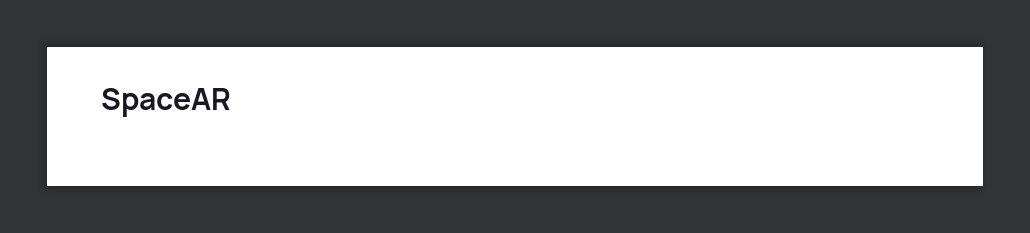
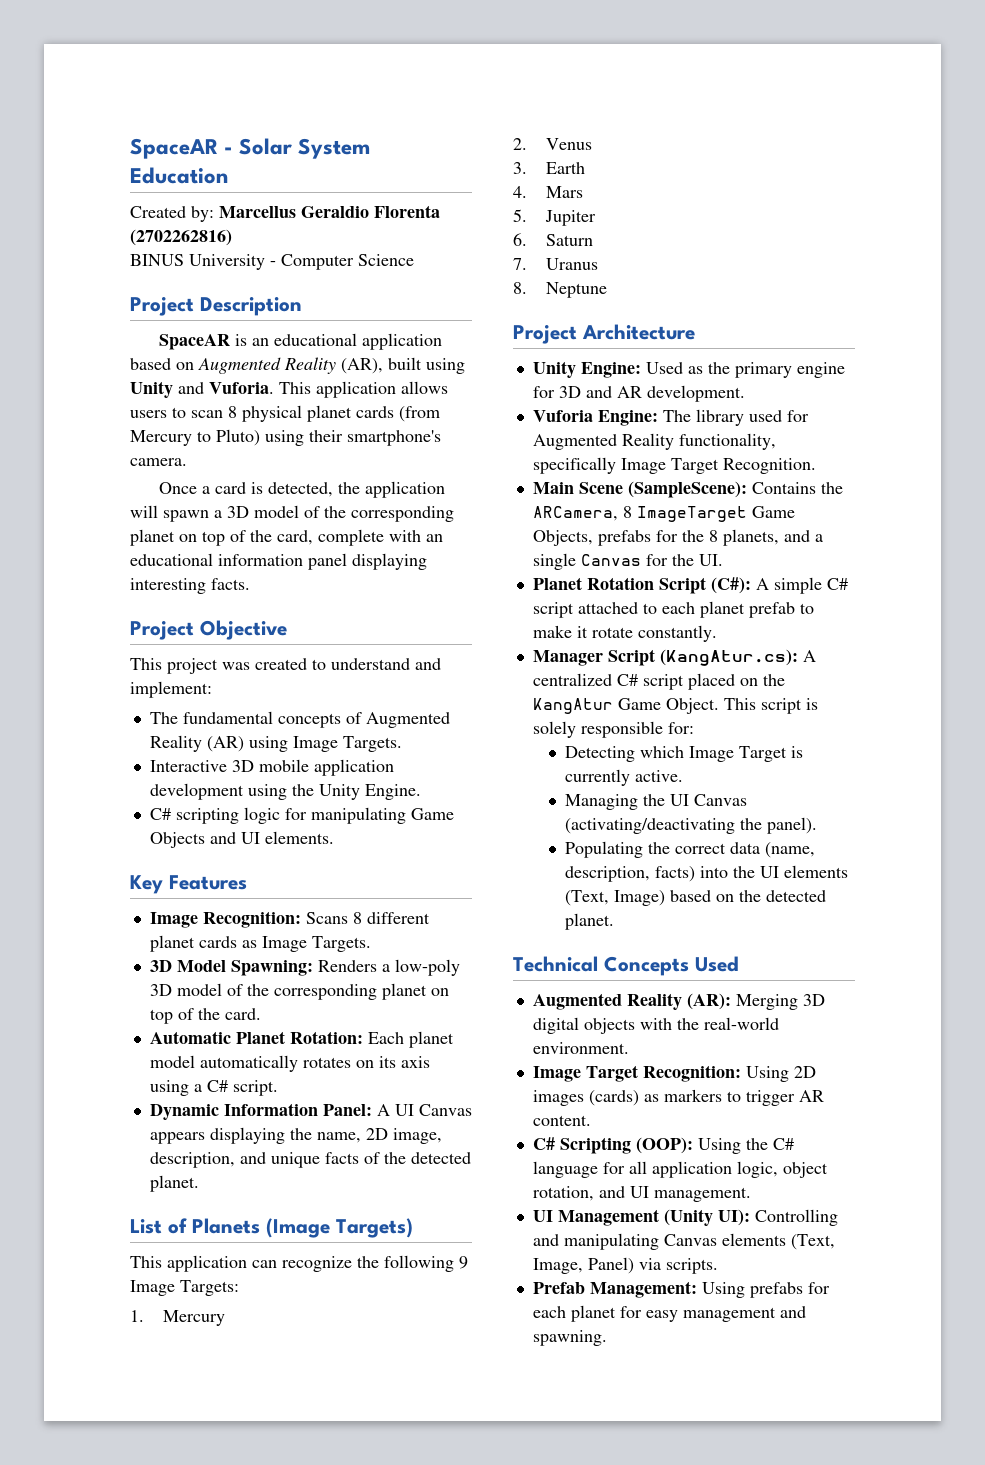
- SpaceAR
+ SpaceAR - Solar System Education
+ Created by: Marcellus Geraldio Florenta (2702262816)
+ BINUS University - Computer Science
+ Project Description
+ SpaceAR is an educational application based on Augmented Reality (AR), built using Unity and Vuforia. This application allows users to scan 8 physical planet cards (from Mercury to Pluto) using their smartphone's camera.
+ Once a card is detected, the application will spawn a 3D model of the corresponding planet on top of the card, complete with an educational information panel displaying interesting facts.
+ Project Objective
+ This project was created to understand and implement:
+ The fundamental concepts of Augmented Reality (AR) using Image Targets.
+ Interactive 3D mobile application development using the Unity Engine.
+ C# scripting logic for manipulating Game Objects and UI elements.
+ Key Features
+ Image Recognition: Scans 8 different planet cards as Image Targets.
+ 3D Model Spawning: Renders a low-poly 3D model of the corresponding planet on top of the card.
+ Automatic Planet Rotation: Each planet model automatically rotates on its axis using a C# script.
+ Dynamic Information Panel: A UI Canvas appears displaying the name, 2D image, description, and unique facts of the detected planet.
+ List of Planets (Image Targets)
+ This application can recognize the following 9 Image Targets:
+ 1. Mercury
+ 2. Venus
+ 3. Earth
+ 4. Mars
+ 5. Jupiter
+ 6. Saturn
+ 7. Uranus
+ 8. Neptune
+ Project Architecture
+ Unity Engine: Used as the primary engine for 3D and AR development.
+ Vuforia Engine: The library used for Augmented Reality functionality, specifically Image Target Recognition.
+ Main Scene (SampleScene): Contains the ARCamera, 8 ImageTarget Game Objects, prefabs for the 8 planets, and a single Canvas for the UI.
+ Planet Rotation Script (C#): A simple C# script attached to each planet prefab to make it rotate constantly.
+ Manager Script (KangAtur.cs): A centralized C# script placed on the KangAtur Game Object. This script is solely responsible for:
+ Detecting which Image Target is currently active.
+ Managing the UI Canvas (activating/deactivating the panel).
+ Populating the correct data (name, description, facts) into the UI elements (Text, Image) based on the detected planet.
+ Technical Concepts Used
+ Augmented Reality (AR): Merging 3D digital objects with the real-world environment.
+ Image Target Recognition: Using 2D images (cards) as markers to trigger AR content.
+ C# Scripting (OOP): Using the C# language for all application logic, object rotation, and UI management.
+ UI Management (Unity UI): Controlling and manipulating Canvas elements (Text, Image, Panel) via scripts.
+ Prefab Management: Using prefabs for each planet for easy management and spawning.

